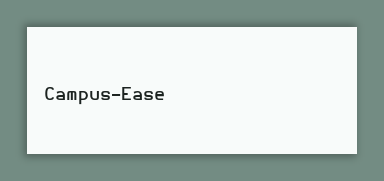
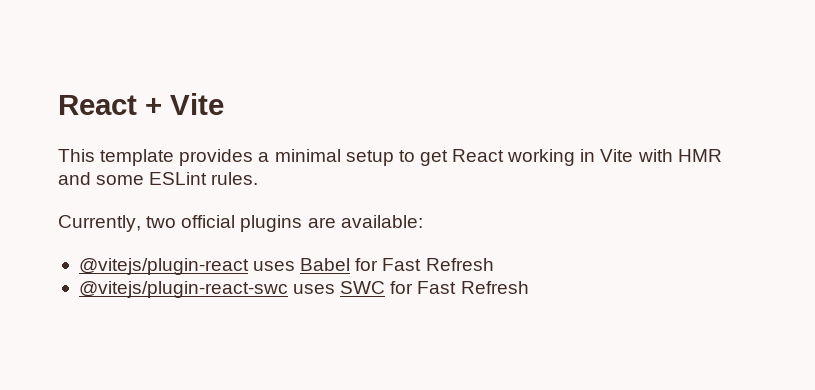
- Campus-Ease
+ React + Vite
+ This template provides a minimal setup to get React working in Vite with HMR and some ESLint rules.
+ Currently, two official plugins are available:
+ @vitejs/plugin-react uses Babel for Fast Refresh
+ @vitejs/plugin-react-swc uses SWC for Fast Refresh

